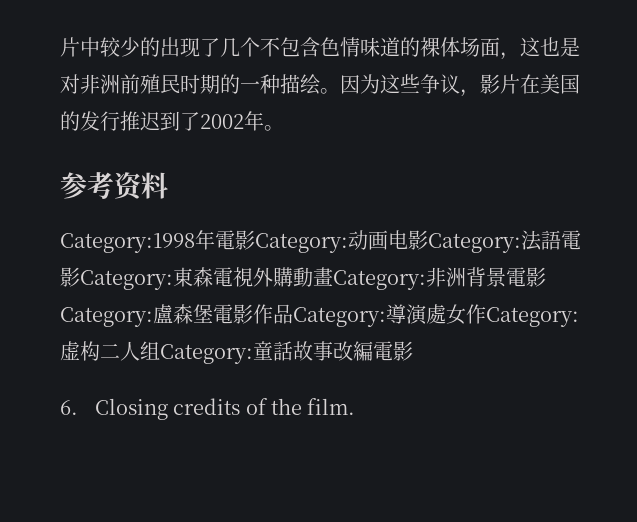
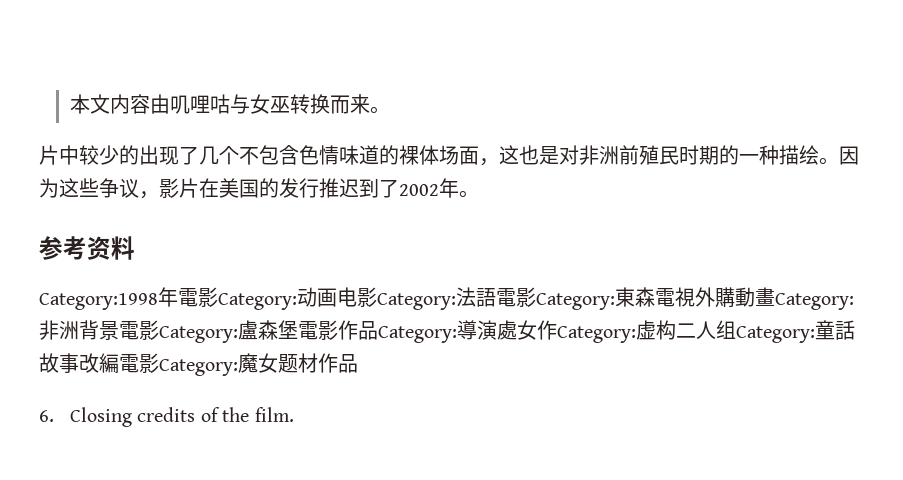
+ 本文内容由叽哩咕与女巫转换而来。
- Category:1998年電影Category:动画电影Category:法語電影Category:東森電視外購動畫Category:非洲背景電影Category:盧森堡電影作品Category:導演處女作Category:虚构二人组Category:童話故事改編電影
+ Category:1998年電影Category:动画电影Category:法語電影Category:東森電視外購動畫Category:非洲背景電影Category:盧森堡電影作品Category:導演處女作Category:虚构二人组Category:童話故事改編電影Category:魔女题材作品

